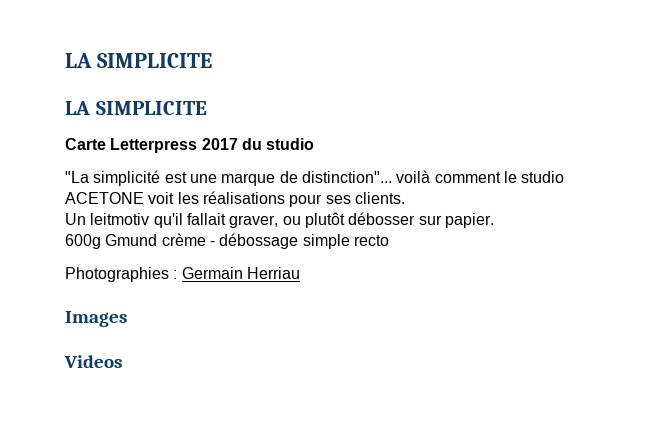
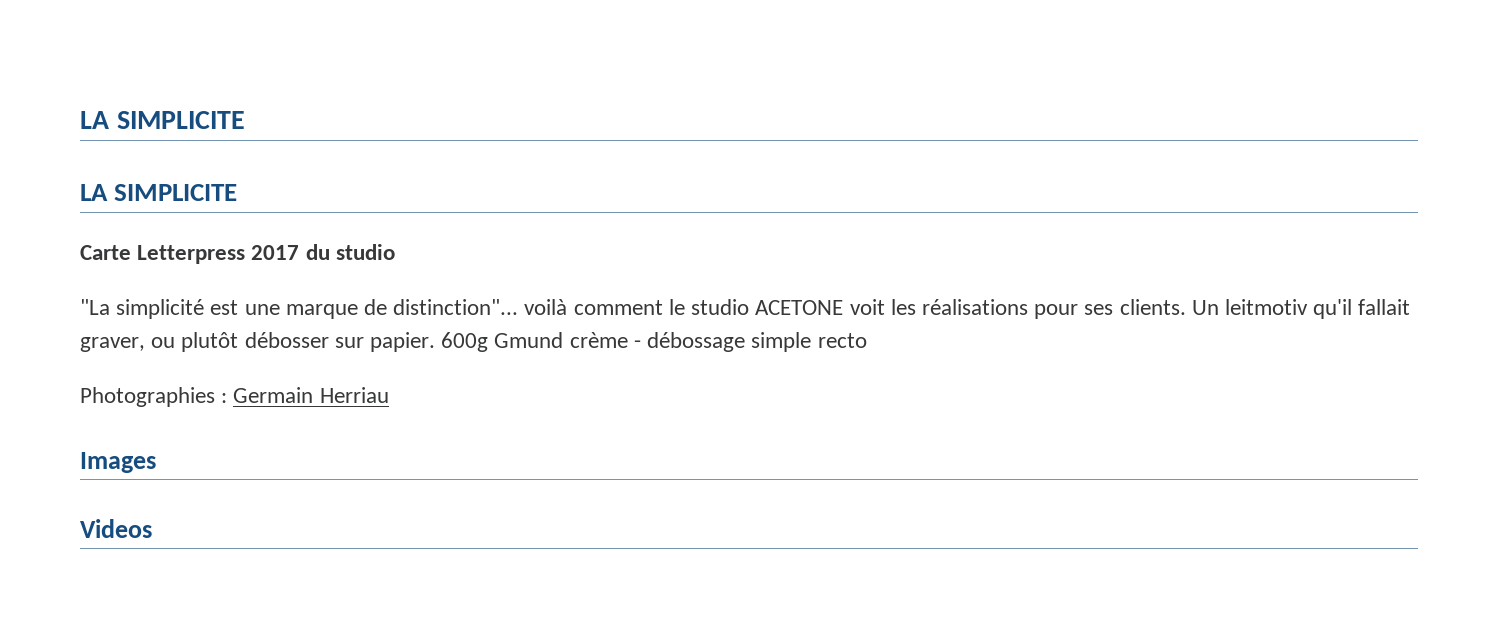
- "La simplicité est une marque de distinction"... voilà comment le studio ACETONE voit les réalisations pour ses clients.
- Un leitmotiv qu'il fallait graver, ou plutôt débosser sur papier.
- 600g Gmund crème - débossage simple recto
+ "La simplicité est une marque de distinction"... voilà comment le studio ACETONE voit les réalisations pour ses clients. Un leitmotiv qu'il fallait graver, ou plutôt débosser sur papier. 600g Gmund crème - débossage simple recto

